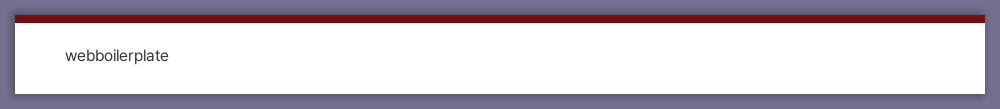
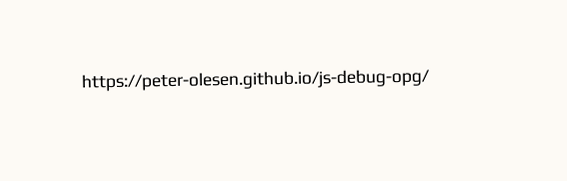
- webboilerplate
+ https://peter-olesen.github.io/js-debug-opg/

